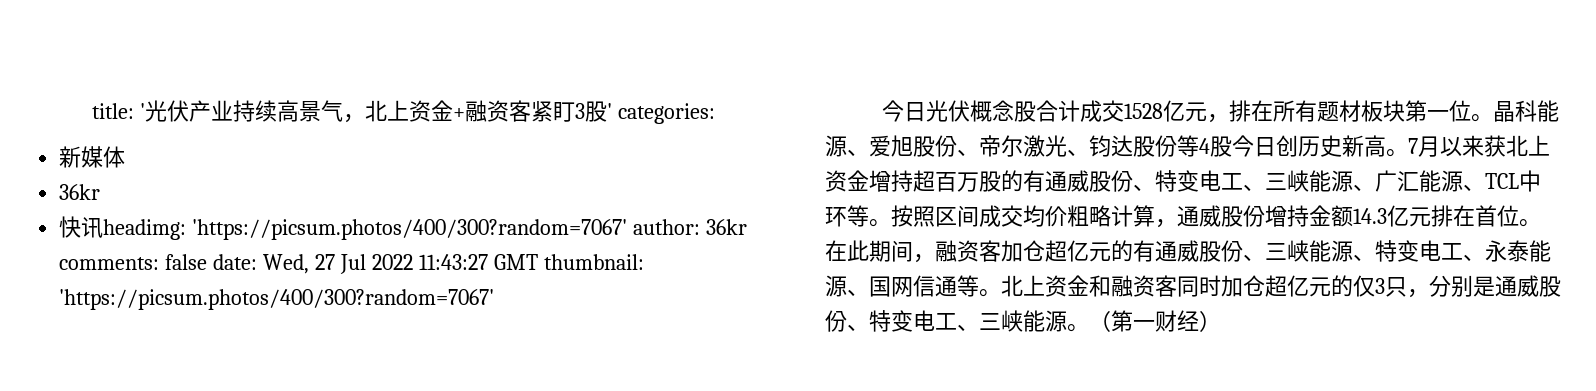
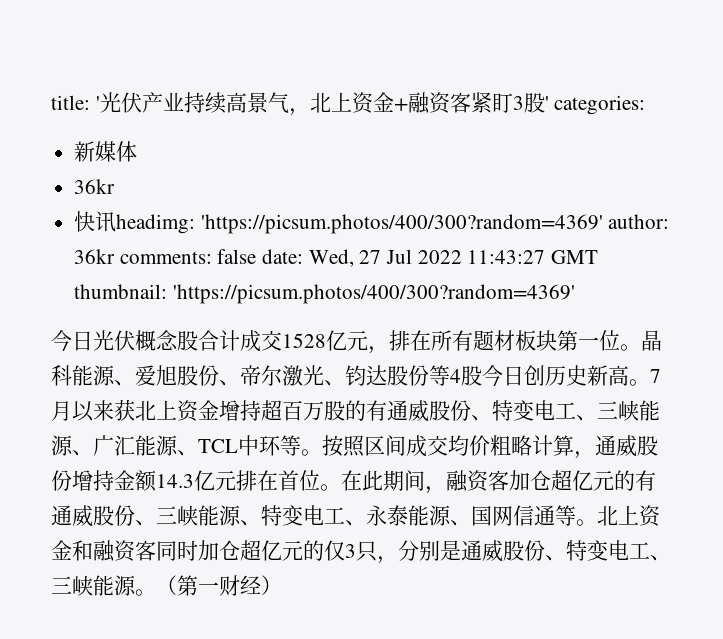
- 快讯headimg: 'https://picsum.photos/400/300?random=7067' author: 36kr comments: false date: Wed, 27 Jul 2022 11:43:27 GMT thumbnail: 'https://picsum.photos/400/300?random=7067'
+ 快讯headimg: 'https://picsum.photos/400/300?random=4369' author: 36kr comments: false date: Wed, 27 Jul 2022 11:43:27 GMT thumbnail: 'https://picsum.photos/400/300?random=4369'

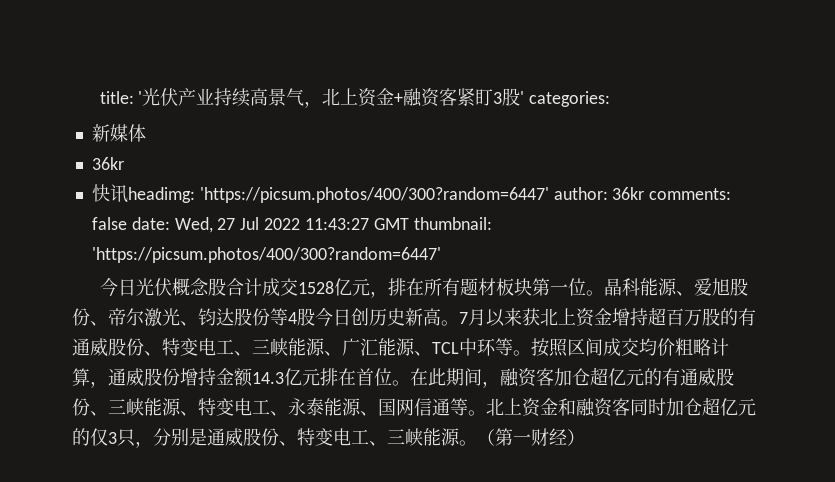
- 快讯headimg: 'https://picsum.photos/400/300?random=4369' author: 36kr comments: false date: Wed, 27 Jul 2022 11:43:27 GMT thumbnail: 'https://picsum.photos/400/300?random=4369'
+ 快讯headimg: 'https://picsum.photos/400/300?random=6447' author: 36kr comments: false date: Wed, 27 Jul 2022 11:43:27 GMT thumbnail: 'https://picsum.photos/400/300?random=6447'

